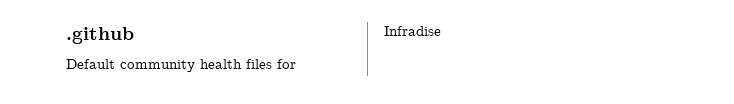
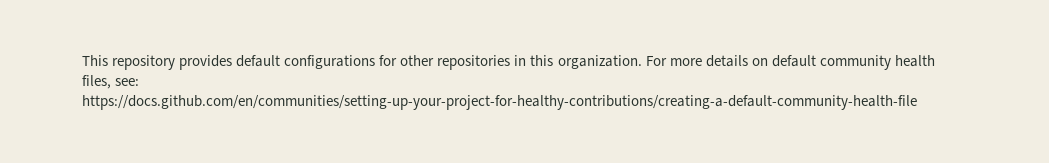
- .github
- Default community health files for Infradise
+ This repository provides default configurations for other repositories in this organization. For more details on default community health files, see: https://docs.github.com/en/communities/setting-up-your-project-for-healthy-contributions/creating-a-default-community-health-file

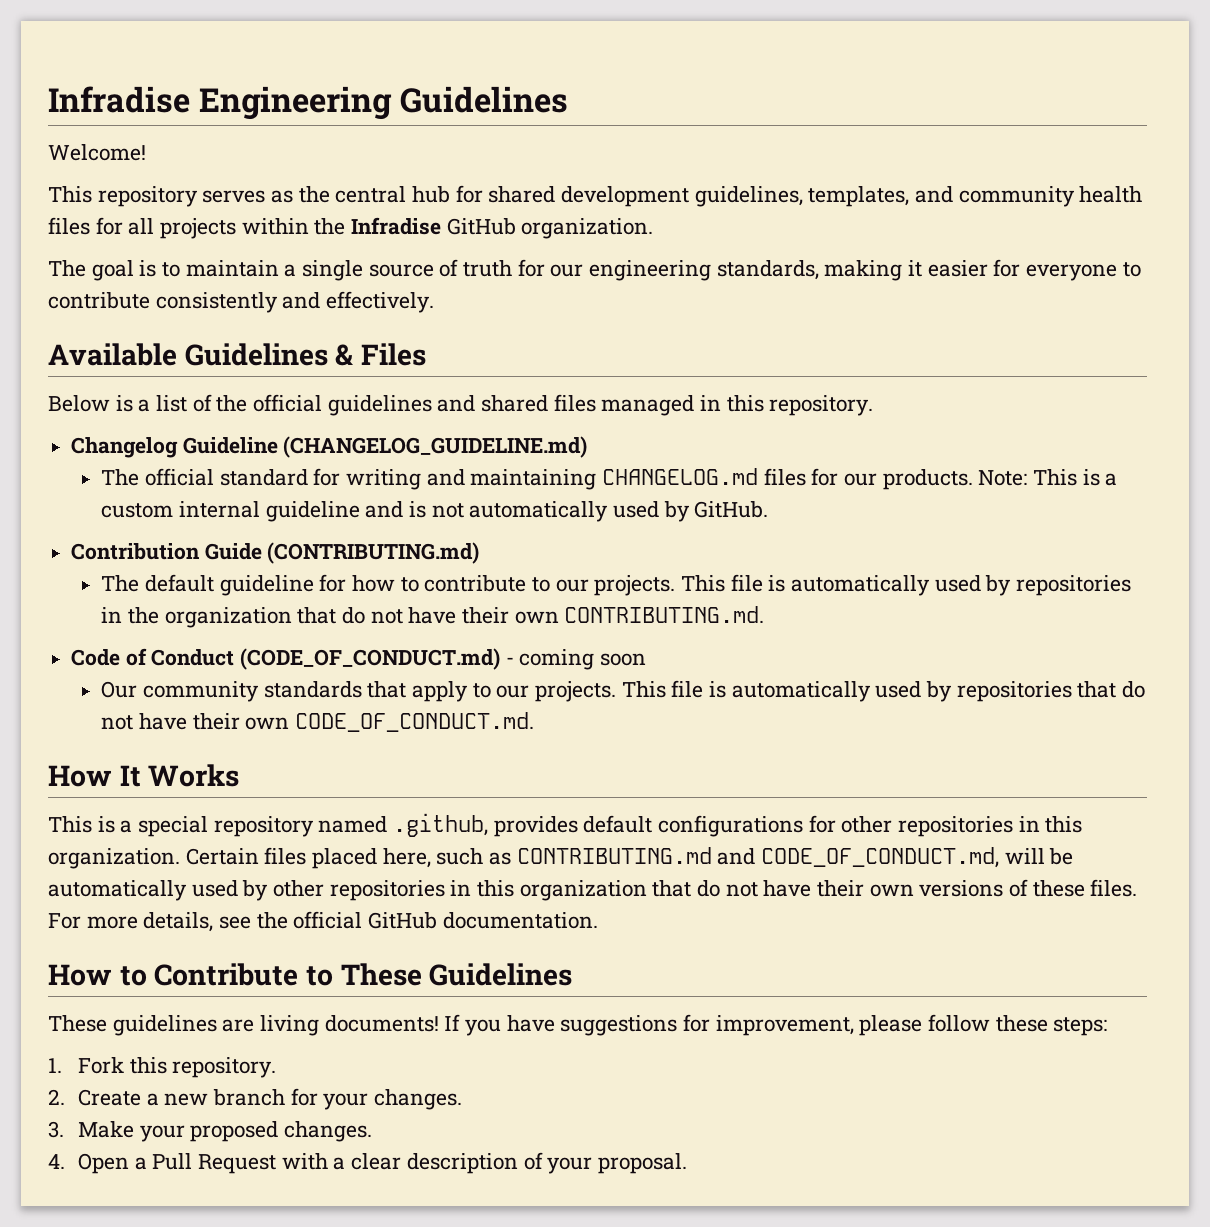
- This repository provides default configurations for other repositories in this organization.
+ Infradise Engineering Guidelines
+ Welcome!
+ This repository serves as the central hub for shared development guidelines, templates, and community health files for all projects within the Infradise GitHub organization.
+ The goal is to maintain a single source of truth for our engineering standards, making it easier for everyone to contribute consistently and effectively.
+ Available Guidelines & Files
+ Below is a list of the official guidelines and shared files managed in this repository.
+ Changelog Guideline (CHANGELOG_GUIDELINE.md)
+ The official standard for writing and maintaining CHANGELOG.md files for our products. Note: This is a custom internal guideline and is not automatically used by GitHub.
+ Contribution Guide (CONTRIBUTING.md)
+ The default guideline for how to contribute to our projects. This file is automatically used by repositories in the organization that do not have their own CONTRIBUTING.md.
+ Code of Conduct (CODE_OF_CONDUCT.md) - coming soon
+ Our community standards that apply to our projects. This file is automatically used by repositories that do not have their own CODE_OF_CONDUCT.md.
+ How It Works
+ This is a special repository named .github, provides default configurations for other repositories in this organization.
- For more details on default community health files, see: https://docs.github.com/en/communities/setting-up-your-project-for-healthy-contributions/creating-a-default-community-health-file
+ Certain files placed here, such as CONTRIBUTING.md and CODE_OF_CONDUCT.md, will be automatically used by other repositories in this organization that do not have their own versions of these files. For more details, see the official GitHub documentation.
+ How to Contribute to These Guidelines
+ These guidelines are living documents! If you have suggestions for improvement, please follow these steps:
+ 1. Fork this repository.
+ 2. Create a new branch for your changes.
+ 3. Make your proposed changes.
+ 4. Open a Pull Request with a clear description of your proposal.

